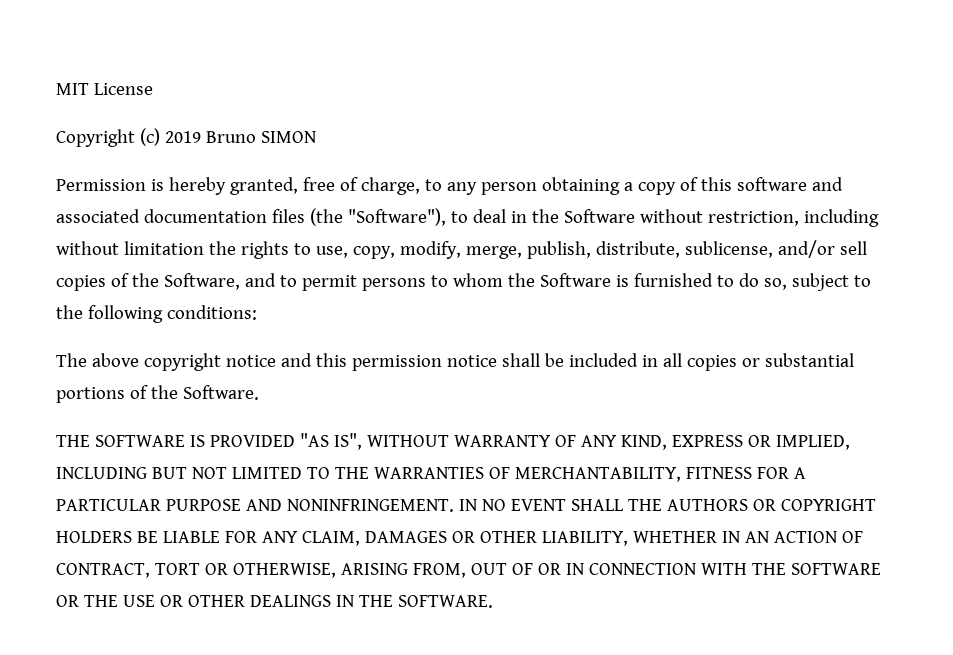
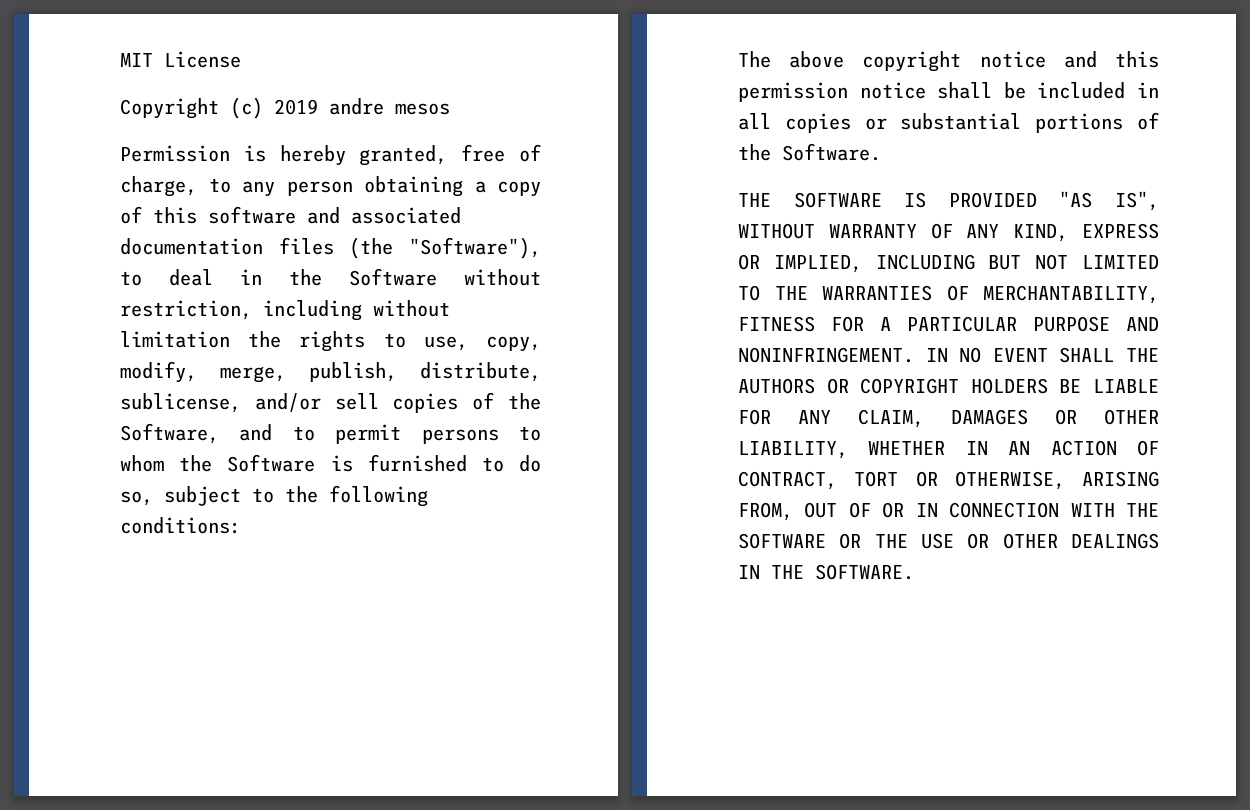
- Copyright (c) 2019 Bruno SIMON
+ Copyright (c) 2019 andre mesos

